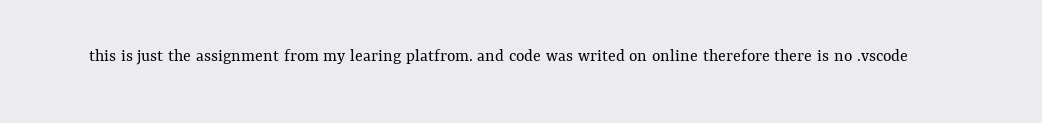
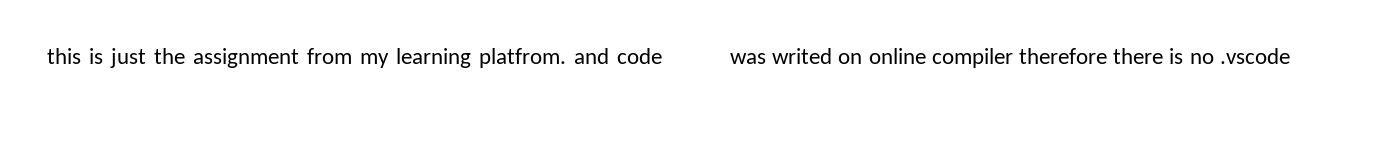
- this is just the assignment from my learing platfrom. and code was writed on online therefore there is no .vscode
+ this is just the assignment from my learning platfrom. and code was writed on online compiler therefore there is no .vscode

